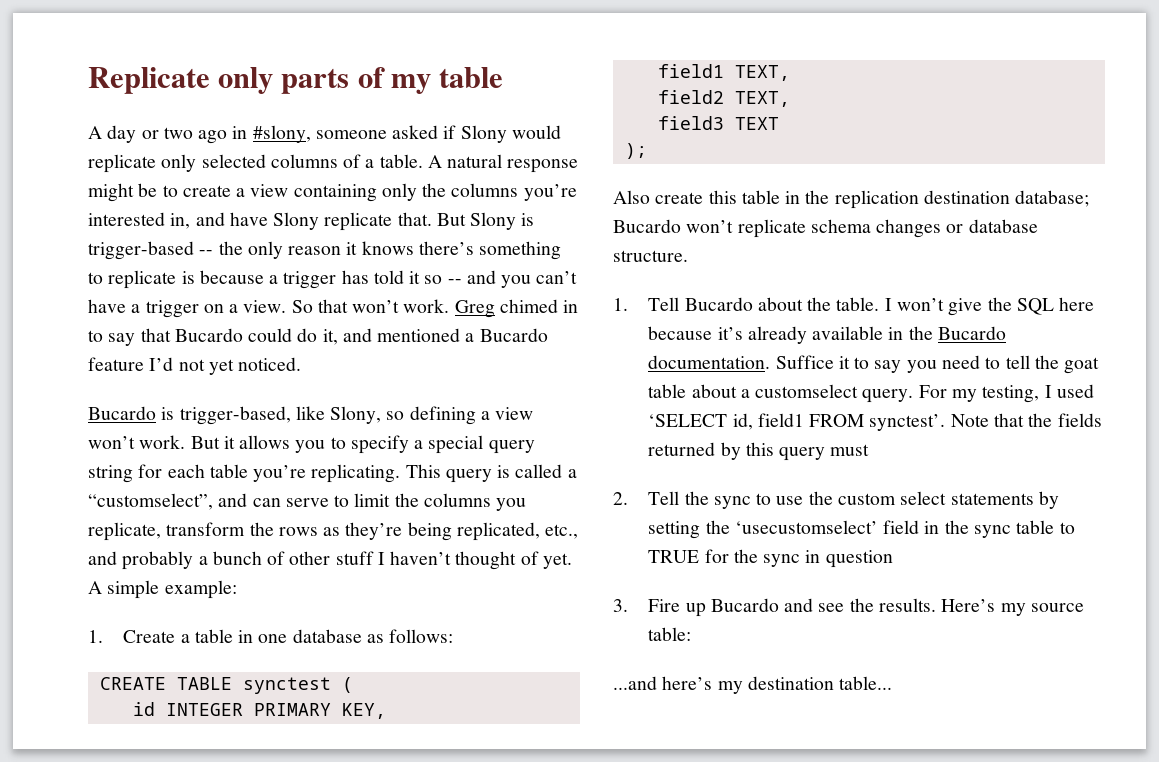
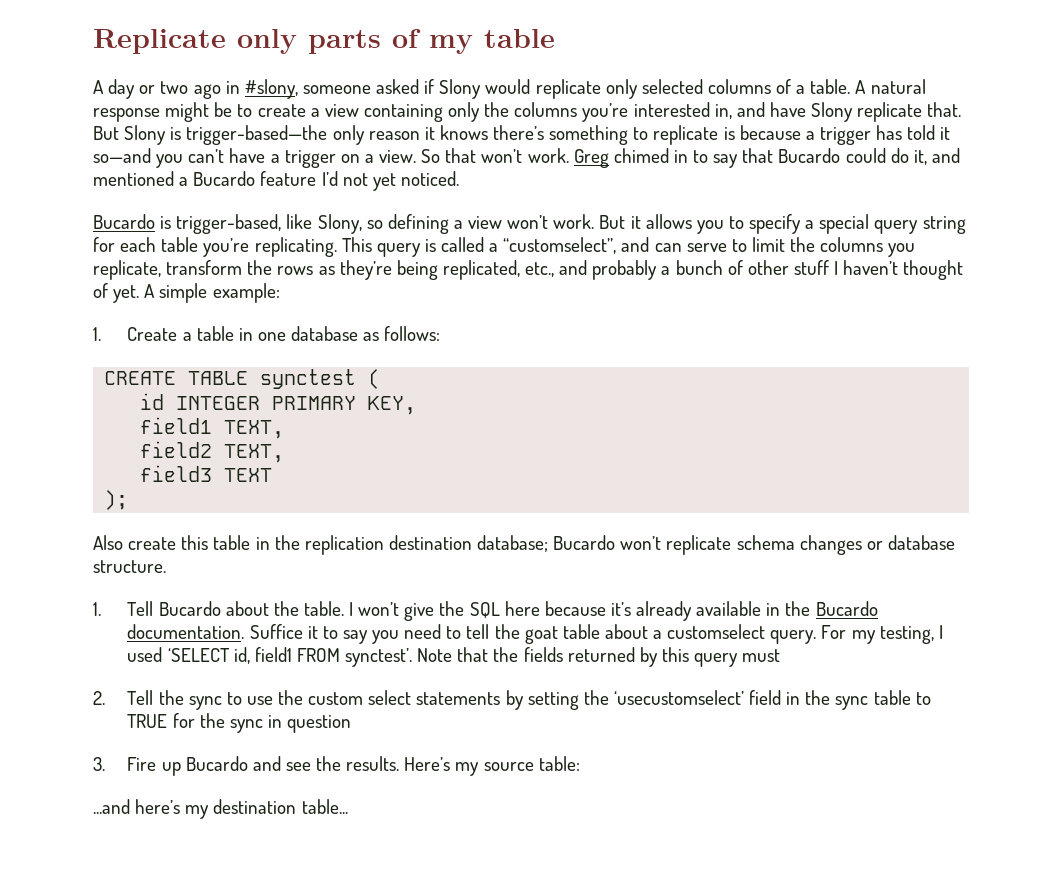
- But Slony is trigger-based -- the only reason it knows there’s something to replicate is because a trigger has told it so -- and you can’t have a trigger on a view.
+ But Slony is trigger-based—the only reason it knows there’s something to replicate is because a trigger has told it so—and you can’t have a trigger on a view.

